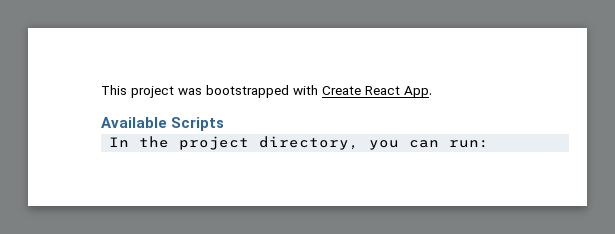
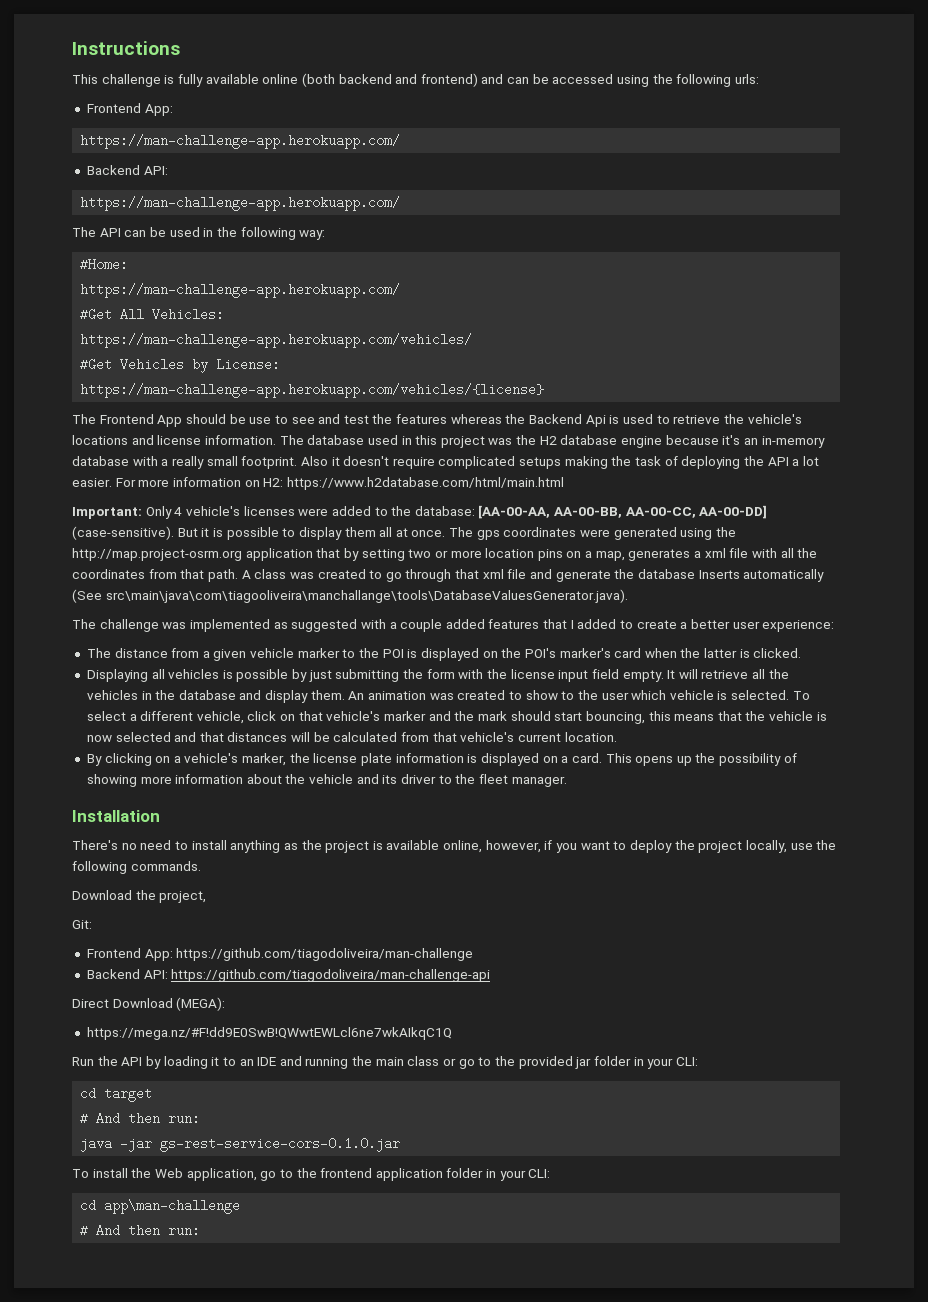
- This project was bootstrapped with Create React App.
- Available Scripts
- In the project directory, you can run:
+ Instructions
+ This challenge is fully available online (both backend and frontend) and can be accessed using the following urls:
+ Frontend App:
+ https://man-challenge-app.herokuapp.com/
+ Backend API:
+ https://man-challenge-app.herokuapp.com/
+ The API can be used in the following way:
+ #Home:
+ https://man-challenge-app.herokuapp.com/
+ #Get All Vehicles:
+ https://man-challenge-app.herokuapp.com/vehicles/
+ #Get Vehicles by License:
+ https://man-challenge-app.herokuapp.com/vehicles/{license}
+ The Frontend App should be use to see and test the features whereas the Backend Api is used to retrieve the vehicle's locations and license information. The database used in this project was the H2 database engine because it's an in-memory database with a really small footprint. Also it doesn't require complicated setups making the task of deploying the API a lot easier. For more information on H2: https://www.h2database.com/html/main.html
+ Important: Only 4 vehicle's licenses were added to the database: [AA-00-AA, AA-00-BB, AA-00-CC, AA-00-DD] (case-sensitive). But it is possible to display them all at once. The gps coordinates were generated using the http://map.project-osrm.org application that by setting two or more location pins on a map, generates a xml file with all the coordinates from that path. A class was created to go through that xml file and generate the database Inserts automatically (See src\main\java\com\tiagooliveira\manchallange\tools\DatabaseValuesGenerator.java).
+ The challenge was implemented as suggested with a couple added features that I added to create a better user experience:
+ The distance from a given vehicle marker to the POI is displayed on the POI's marker's card when the latter is clicked.
+ Displaying all vehicles is possible by just submitting the form with the license input field empty. It will retrieve all the vehicles in the database and display them. An animation was created to show to the user which vehicle is selected. To select a different vehicle, click on that vehicle's marker and the mark should start bouncing, this means that the vehicle is now selected and that distances will be calculated from that vehicle's current location.
+ By clicking on a vehicle's marker, the license plate information is displayed on a card. This opens up the possibility of showing more information about the vehicle and its driver to the fleet manager.
+ Installation
+ There's no need to install anything as the project is available online, however, if you want to deploy the project locally, use the following commands.
+ Download the project,
+ Git:
+ Frontend App: https://github.com/tiagodoliveira/man-challenge
+ Backend API: https://github.com/tiagodoliveira/man-challenge-api
+ Direct Download (MEGA):
+ https://mega.nz/#F!dd9E0SwB!QWwtEWLcl6ne7wkAIkqC1Q
+ Run the API by loading it to an IDE and running the main class or go to the provided jar folder in your CLI:
+ cd target
+ # And then run:
+ java -jar gs-rest-service-cors-0.1.0.jar
+ To install the Web application, go to the frontend application folder in your CLI:
+ cd app\man-challenge
+ # And then run:

